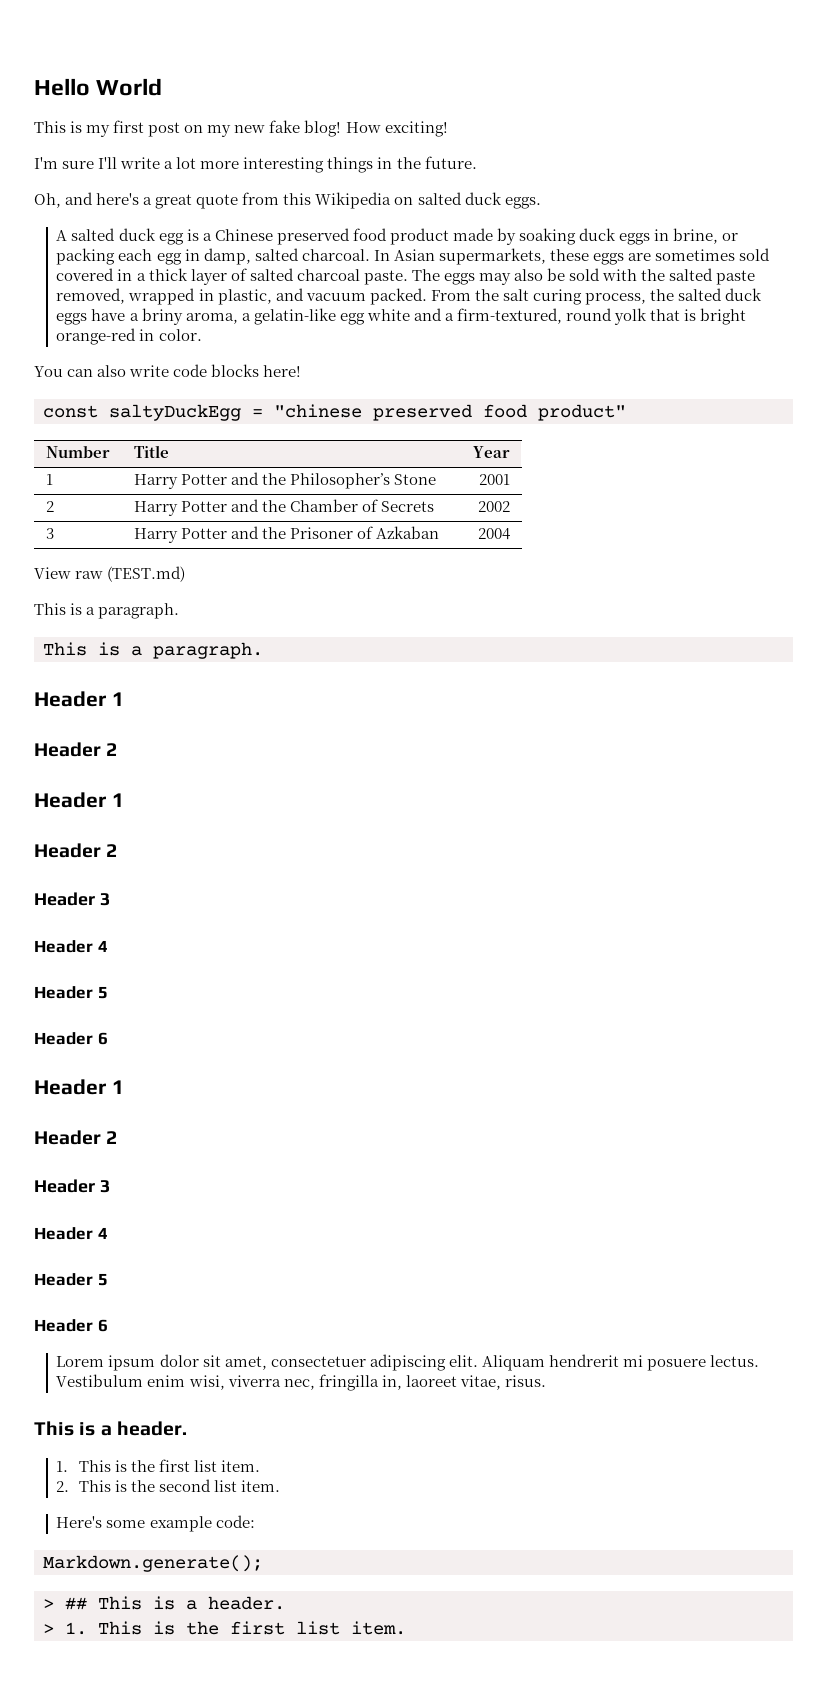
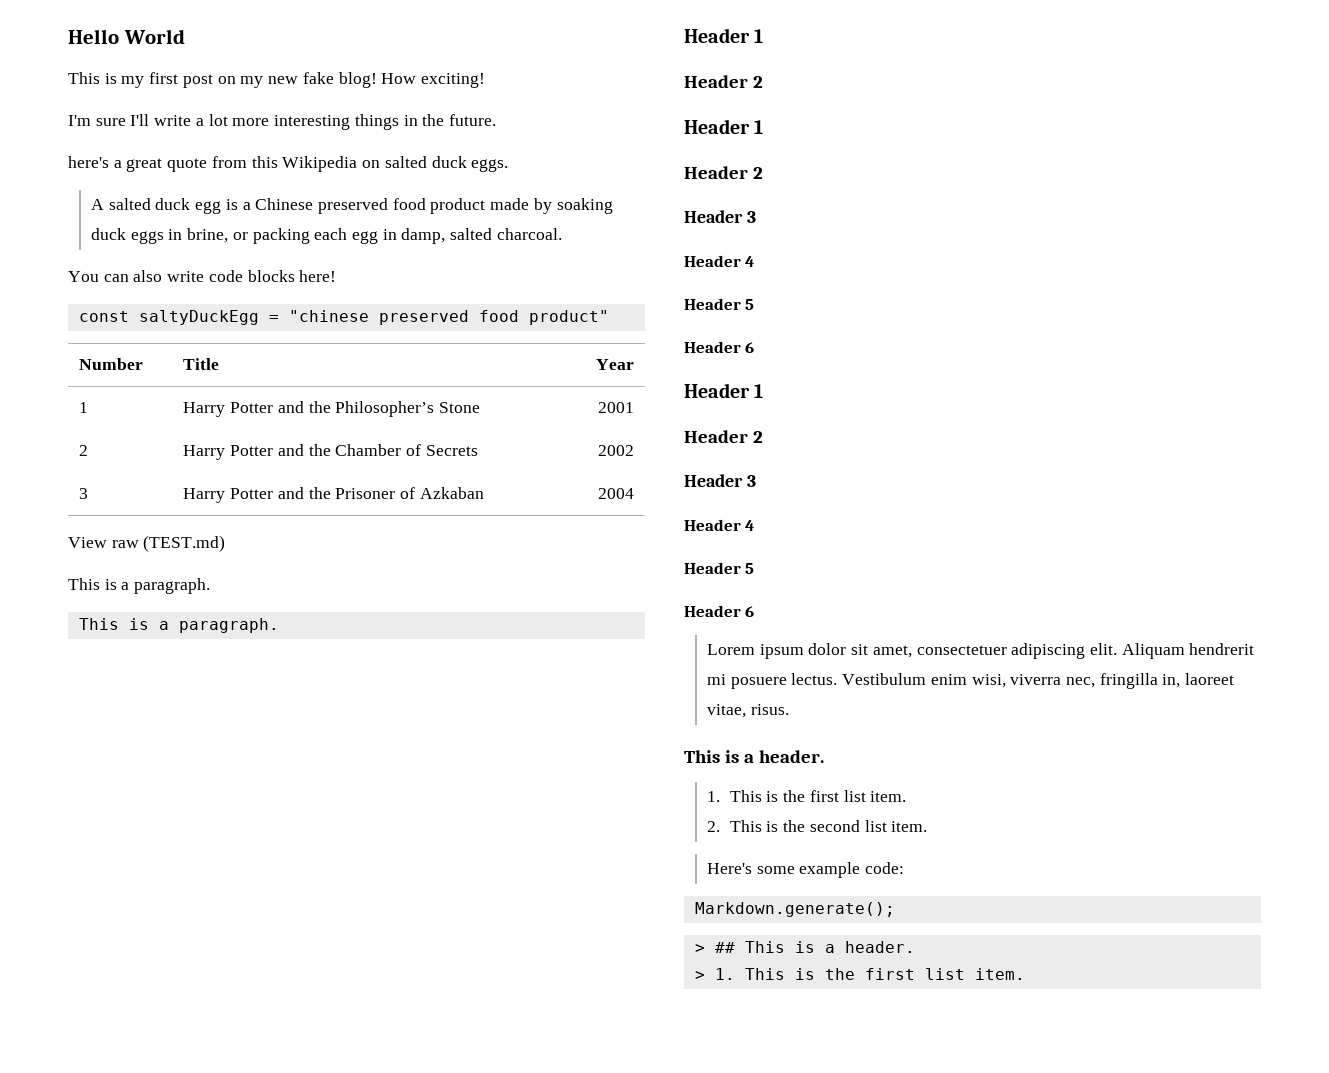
- Oh, and here's a great quote from this Wikipedia on salted duck eggs.
+ here's a great quote from this Wikipedia on salted duck eggs.
- In Asian supermarkets, these eggs are sometimes sold covered in a thick layer of salted charcoal paste. The eggs may also be sold with the salted paste removed, wrapped in plastic, and vacuum packed. From the salt curing process, the salted duck eggs have a briny aroma, a gelatin-like egg white and a firm-textured, round yolk that is bright orange-red in color.

